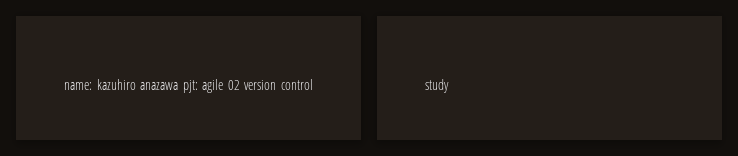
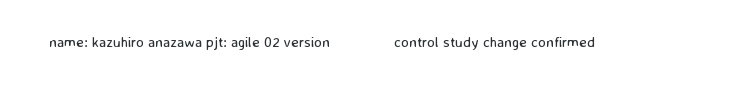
- name: kazuhiro anazawa pjt: agile 02 version control study
+ name: kazuhiro anazawa pjt: agile 02 version control study change confirmed

